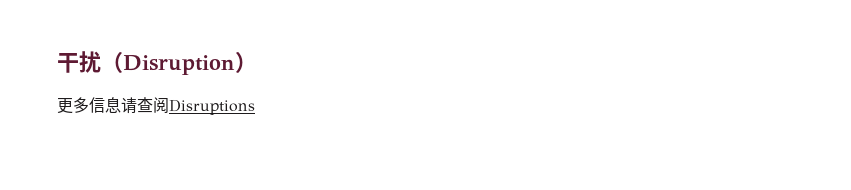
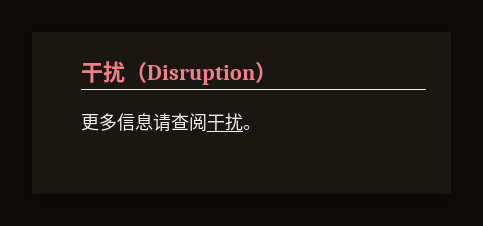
- 更多信息请查阅Disruptions
+ 更多信息请查阅干扰。

